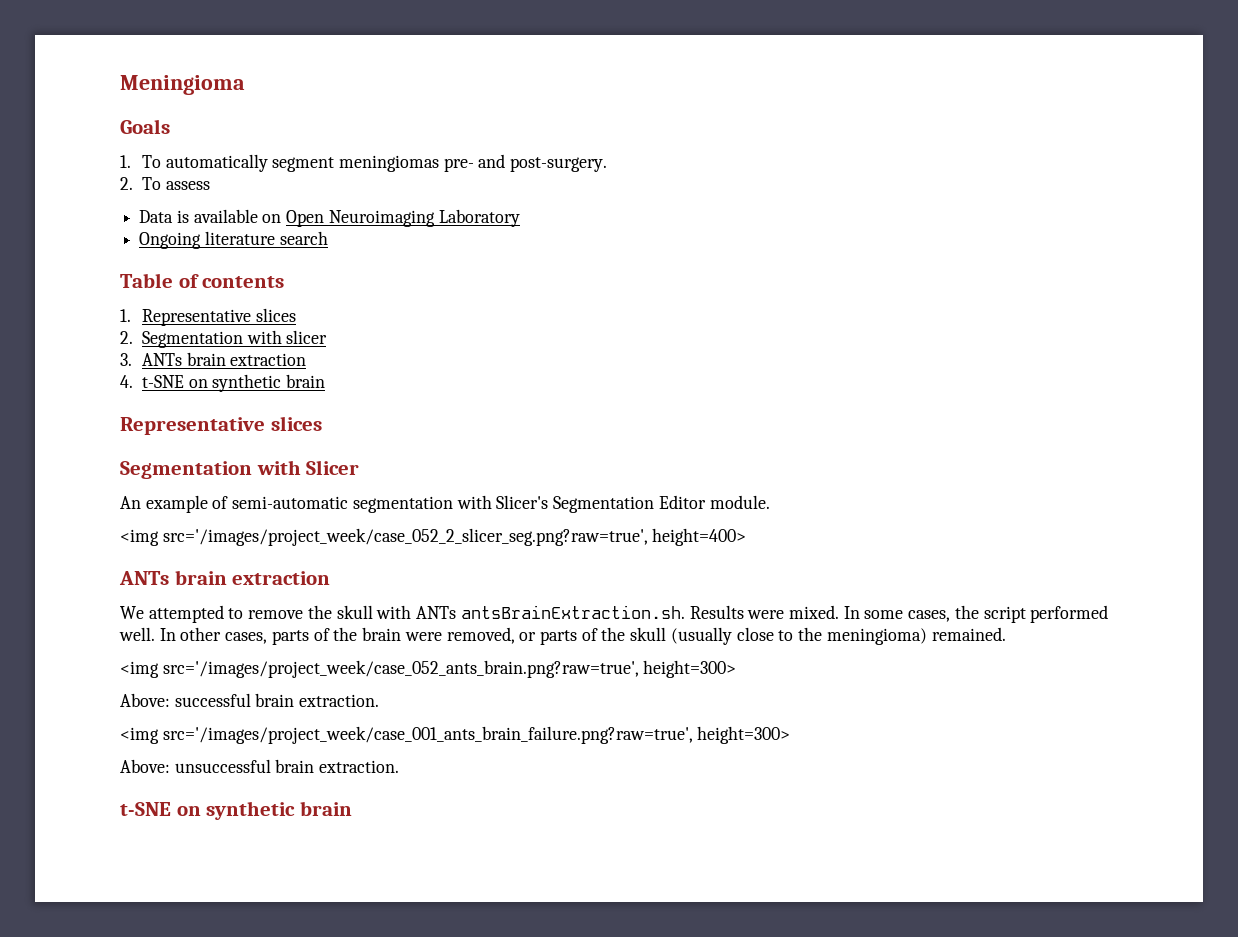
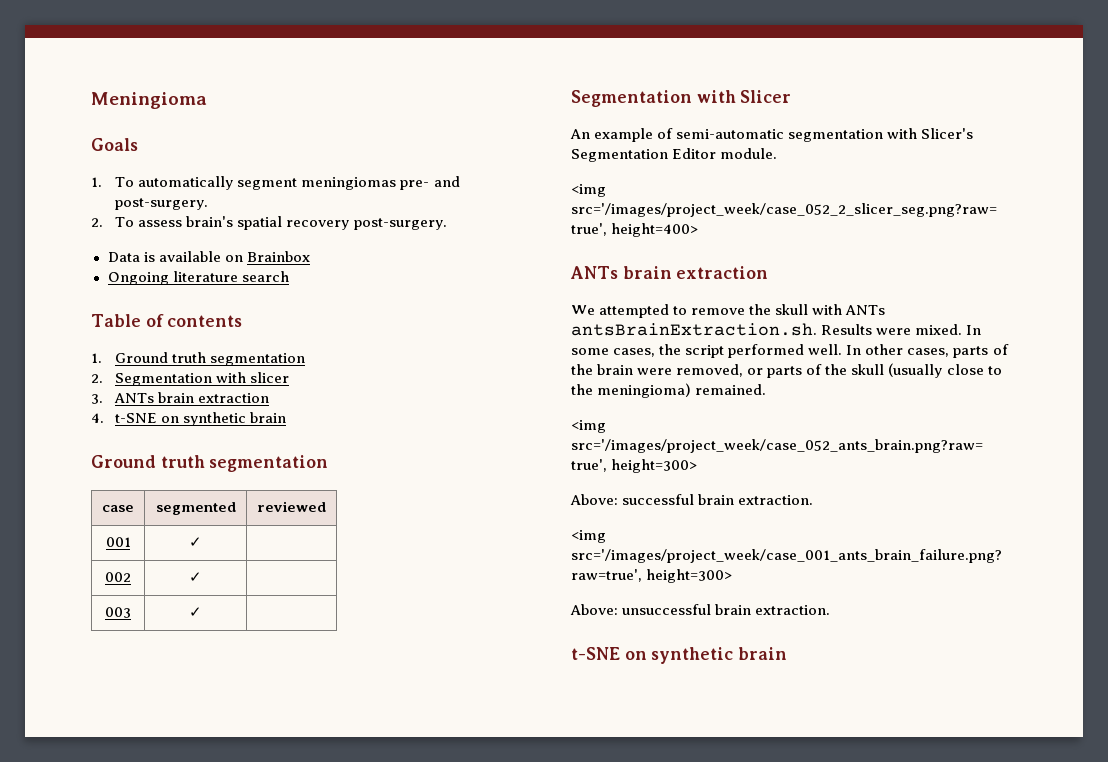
- 2. To assess
+ 2. To assess brain's spatial recovery post-surgery.
- Data is available on Open Neuroimaging Laboratory
+ Data is available on Brainbox
- 1. Representative slices
+ 1. Ground truth segmentation
  4. t-SNE on synthetic brain
- Representative slices
+ Ground truth segmentation
+ case | segmented | reviewed
+ 001 | ✓ |
+ 002 | ✓ |
+ 003 | ✓ |

